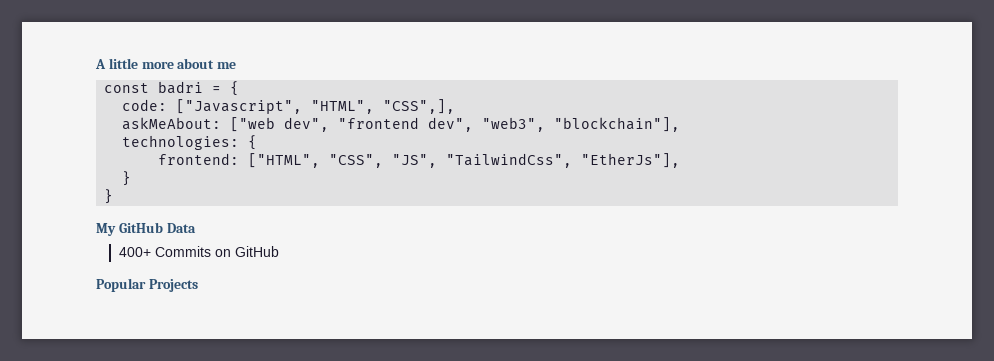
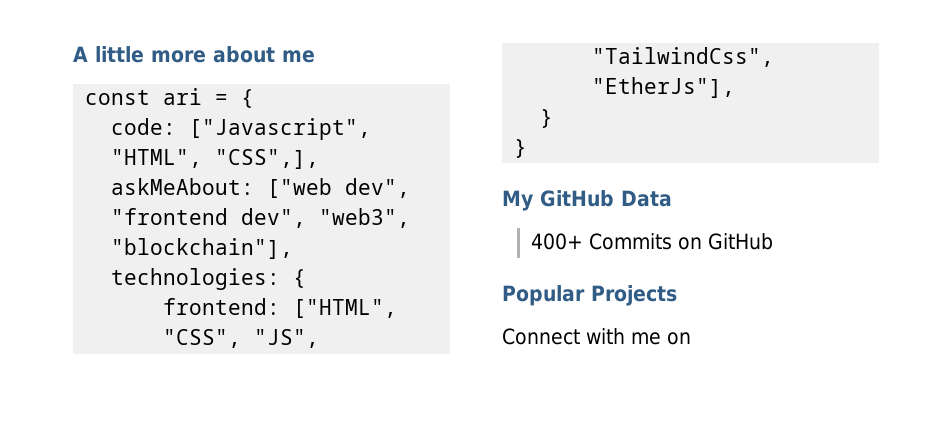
- const badri = {
+ const ari = {
+ Connect with me on

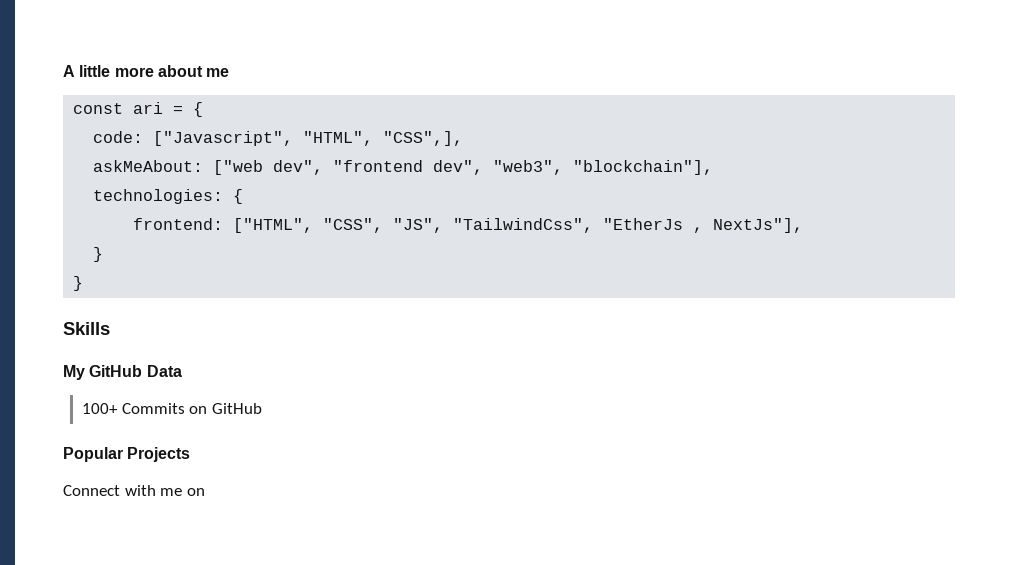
- frontend: ["HTML", "CSS", "JS", "TailwindCss", "EtherJs"],
+ frontend: ["HTML", "CSS", "JS", "TailwindCss", "EtherJs , NextJs"],
+ Skills
- 400+ Commits on GitHub
+ 100+ Commits on GitHub

